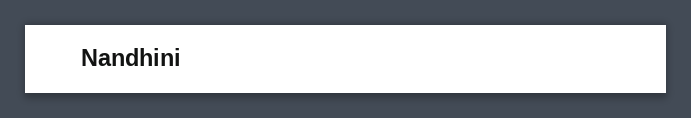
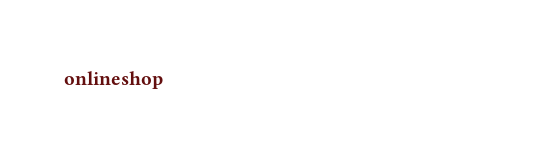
- Nandhini
+ onlineshop

